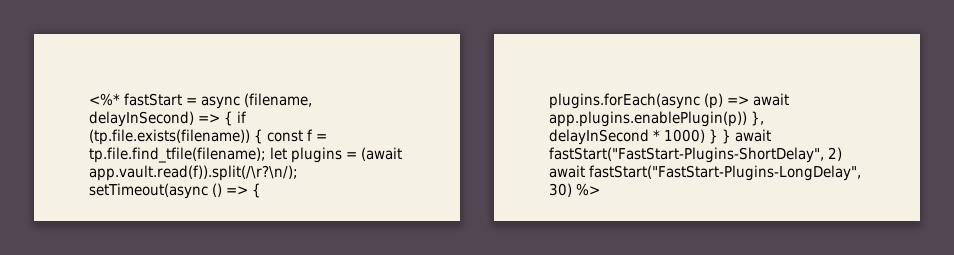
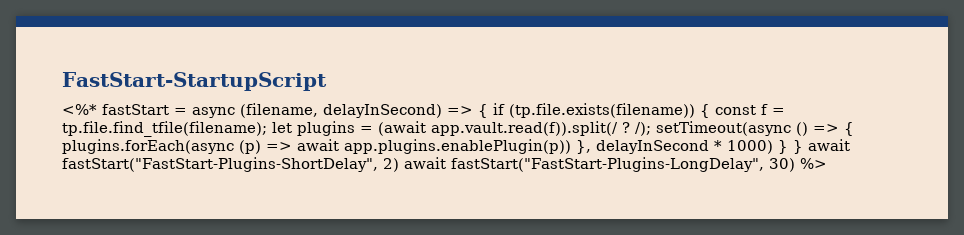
+ FastStart-StartupScript
- <%* fastStart = async (filename, delayInSecond) => { if (tp.file.exists(filename)) { const f = tp.file.find_tfile(filename); let plugins = (await app.vault.read(f)).split(/\r?\n/); setTimeout(async () => { plugins.forEach(async (p) => await app.plugins.enablePlugin(p)) }, delayInSecond * 1000) } } await fastStart("FastStart-Plugins-ShortDelay", 2) await fastStart("FastStart-Plugins-LongDelay", 30) %>
+ <%* fastStart = async (filename, delayInSecond) => { if (tp.file.exists(filename)) { const f = tp.file.find_tfile(filename); let plugins = (await app.vault.read(f)).split(/ ? /); setTimeout(async () => { plugins.forEach(async (p) => await app.plugins.enablePlugin(p)) }, delayInSecond * 1000) } } await fastStart("FastStart-Plugins-ShortDelay", 2) await fastStart("FastStart-Plugins-LongDelay", 30) %>

